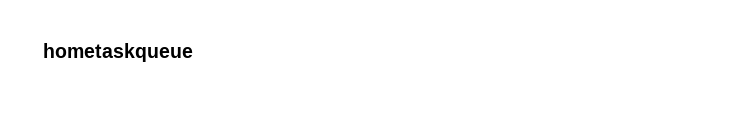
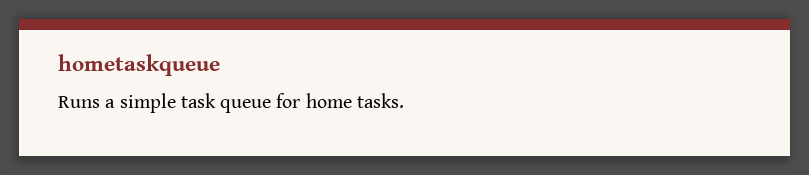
+ Runs a simple task queue for home tasks.

